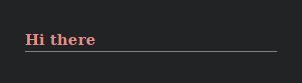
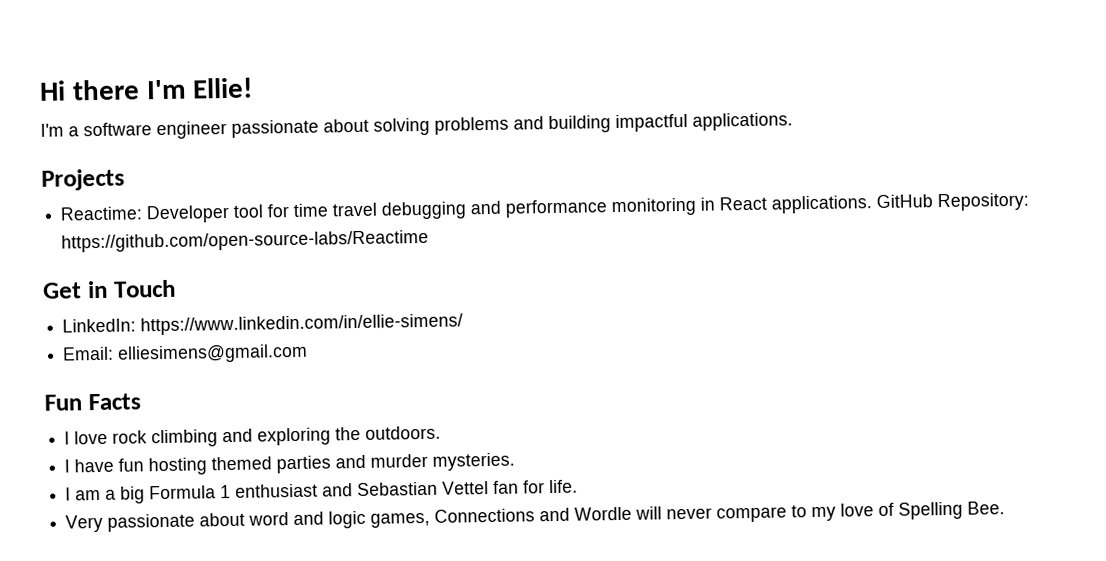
- Hi there
+ Hi there I'm Ellie!
+ I'm a software engineer passionate about solving problems and building impactful applications.
+ Projects
+ Reactime: Developer tool for time travel debugging and performance monitoring in React applications. GitHub Repository: https://github.com/open-source-labs/Reactime
+ Get in Touch
+ LinkedIn: https://www.linkedin.com/in/ellie-simens/
+ Email: elliesimens@gmail.com
+ Fun Facts
+ I love rock climbing and exploring the outdoors.
+ I have fun hosting themed parties and murder mysteries.
+ I am a big Formula 1 enthusiast and Sebastian Vettel fan for life.
+ Very passionate about word and logic games, Connections and Wordle will never compare to my love of Spelling Bee.

